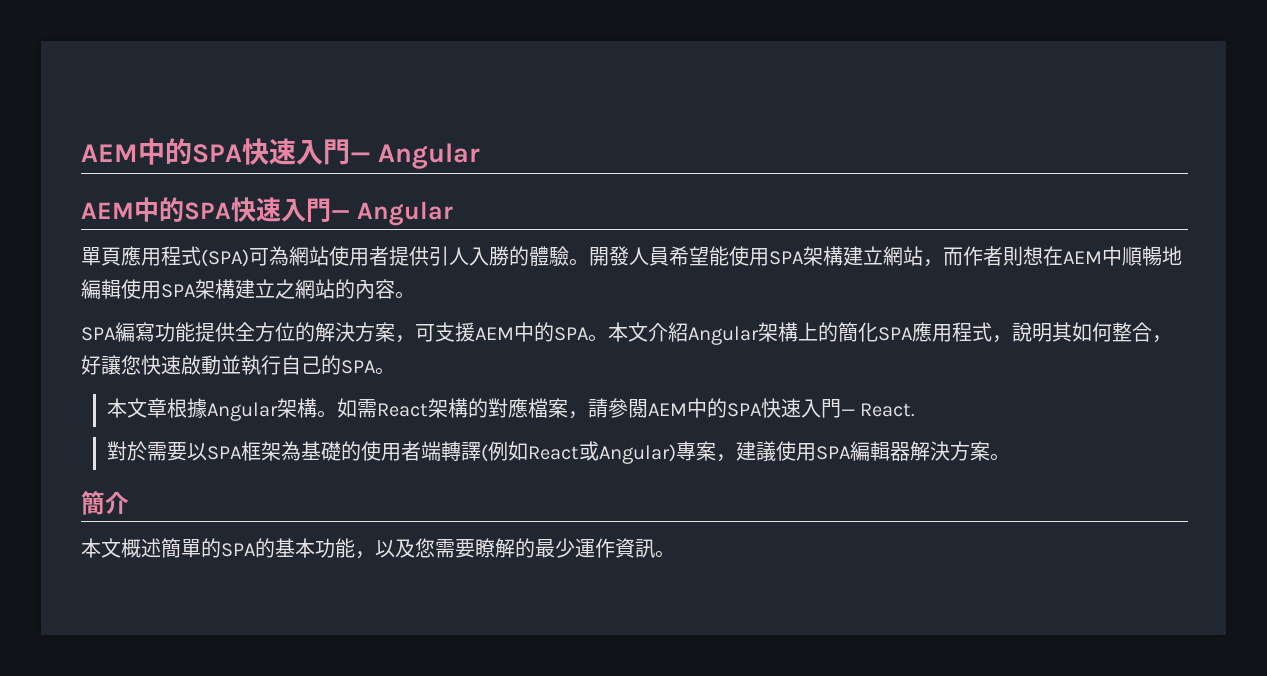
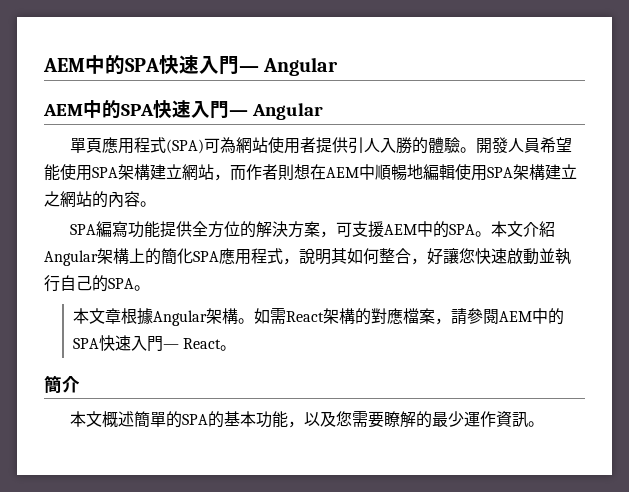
- 如需React架構的對應檔案，請參閱AEM中的SPA快速入門— React.
- 對於需要以SPA框架為基礎的使用者端轉譯(例如React或Angular)專案，建議使用SPA編輯器解決方案。
+ 如需React架構的對應檔案，請參閱AEM中的SPA快速入門— React。

